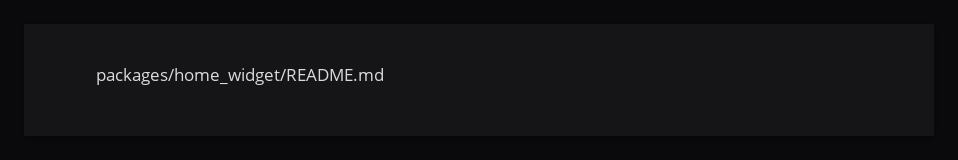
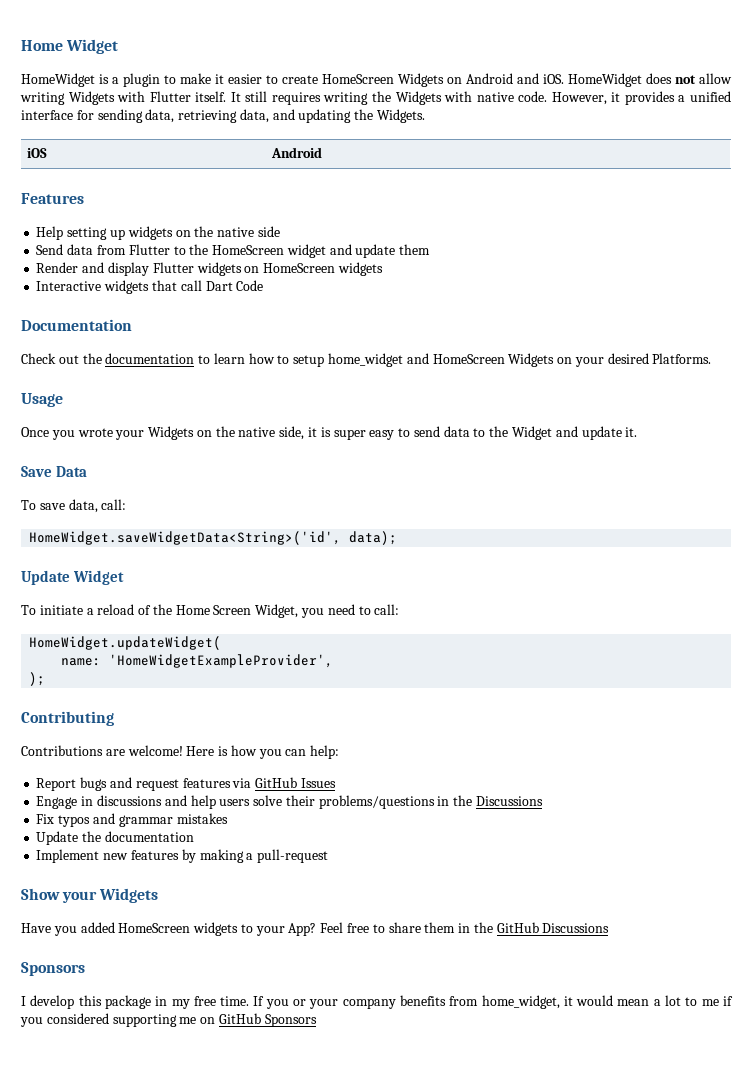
- packages/home_widget/README.md
+ Home Widget
+ HomeWidget is a plugin to make it easier to create HomeScreen Widgets on Android and iOS. HomeWidget does not allow writing Widgets with Flutter itself. It still requires writing the Widgets with native code. However, it provides a unified interface for sending data, retrieving data, and updating the Widgets.
+ iOS | Android
+ Features
+ Help setting up widgets on the native side
+ Send data from Flutter to the HomeScreen widget and update them
+ Render and display Flutter widgets on HomeScreen widgets
+ Interactive widgets that call Dart Code
+ Documentation
+ Check out the documentation to learn how to setup home_widget and HomeScreen Widgets on your desired Platforms.
+ Usage
+ Once you wrote your Widgets on the native side, it is super easy to send data to the Widget and update it.
+ Save Data
+ To save data, call:
+ HomeWidget.saveWidgetData<String>('id', data);
+ Update Widget
+ To initiate a reload of the Home Screen Widget, you need to call:
+ HomeWidget.updateWidget(
+ name: 'HomeWidgetExampleProvider',
+ );
+ Contributing
+ Contributions are welcome! Here is how you can help:
+ Report bugs and request features via GitHub Issues
+ Engage in discussions and help users solve their problems/questions in the Discussions
+ Fix typos and grammar mistakes
+ Update the documentation
+ Implement new features by making a pull-request
+ Show your Widgets
+ Have you added HomeScreen widgets to your App? Feel free to share them in the GitHub Discussions
+ Sponsors
+ I develop this package in my free time. If you or your company benefits from home_widget, it would mean a lot to me if you considered supporting me on GitHub Sponsors

